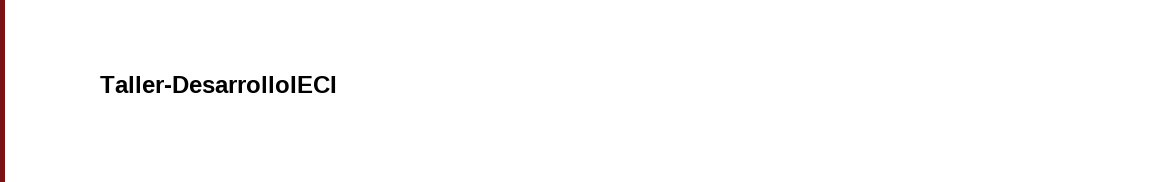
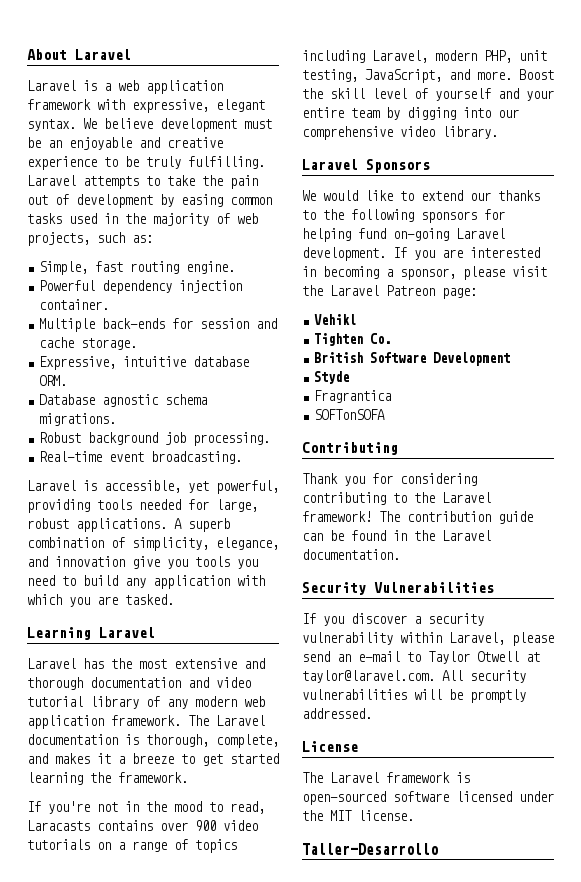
- Taller-DesarrolloIECI
+ About Laravel
+ Laravel is a web application framework with expressive, elegant syntax. We believe development must be an enjoyable and creative experience to be truly fulfilling. Laravel attempts to take the pain out of development by easing common tasks used in the majority of web projects, such as:
+ Simple, fast routing engine.
+ Powerful dependency injection container.
+ Multiple back-ends for session and cache storage.
+ Expressive, intuitive database ORM.
+ Database agnostic schema migrations.
+ Robust background job processing.
+ Real-time event broadcasting.
+ Laravel is accessible, yet powerful, providing tools needed for large, robust applications. A superb combination of simplicity, elegance, and innovation give you tools you need to build any application with which you are tasked.
+ Learning Laravel
+ Laravel has the most extensive and thorough documentation and video tutorial library of any modern web application framework. The Laravel documentation is thorough, complete, and makes it a breeze to get started learning the framework.
+ If you're not in the mood to read, Laracasts contains over 900 video tutorials on a range of topics including Laravel, modern PHP, unit testing, JavaScript, and more. Boost the skill level of yourself and your entire team by digging into our comprehensive video library.
+ Laravel Sponsors
+ We would like to extend our thanks to the following sponsors for helping fund on-going Laravel development. If you are interested in becoming a sponsor, please visit the Laravel Patreon page:
+ Vehikl
+ Tighten Co.
+ British Software Development
+ Styde
+ Fragrantica
+ SOFTonSOFA
+ Contributing
+ Thank you for considering contributing to the Laravel framework! The contribution guide can be found in the Laravel documentation.
+ Security Vulnerabilities
+ If you discover a security vulnerability within Laravel, please send an e-mail to Taylor Otwell at taylor@laravel.com. All security vulnerabilities will be promptly addressed.
+ License
+ The Laravel framework is open-sourced software licensed under the MIT license.
+ Taller-Desarrollo

